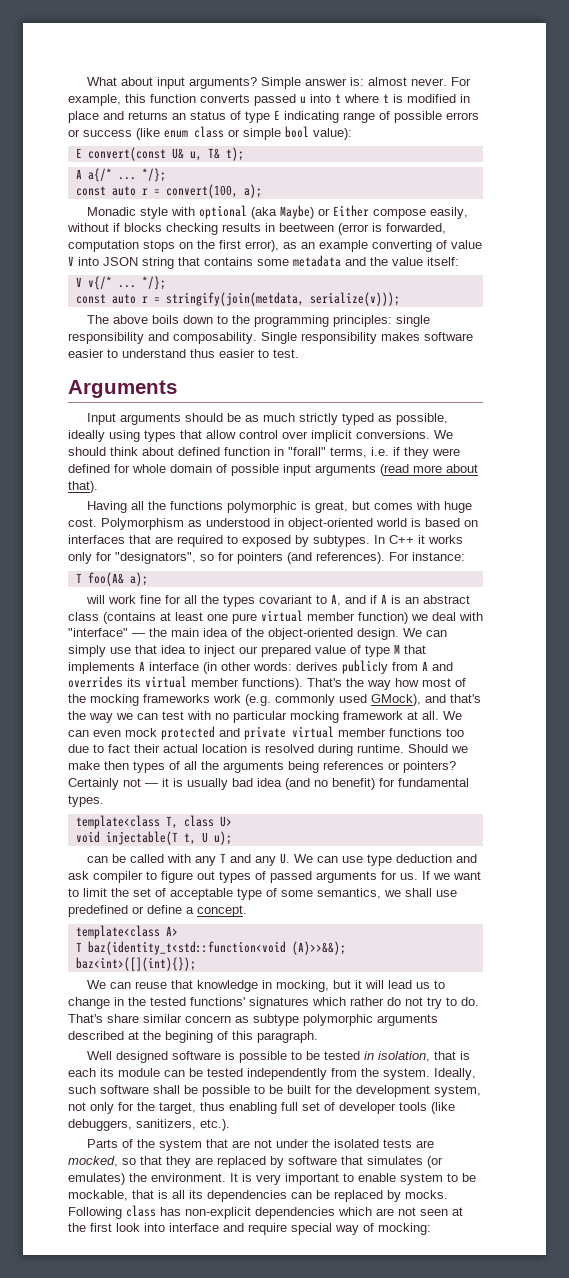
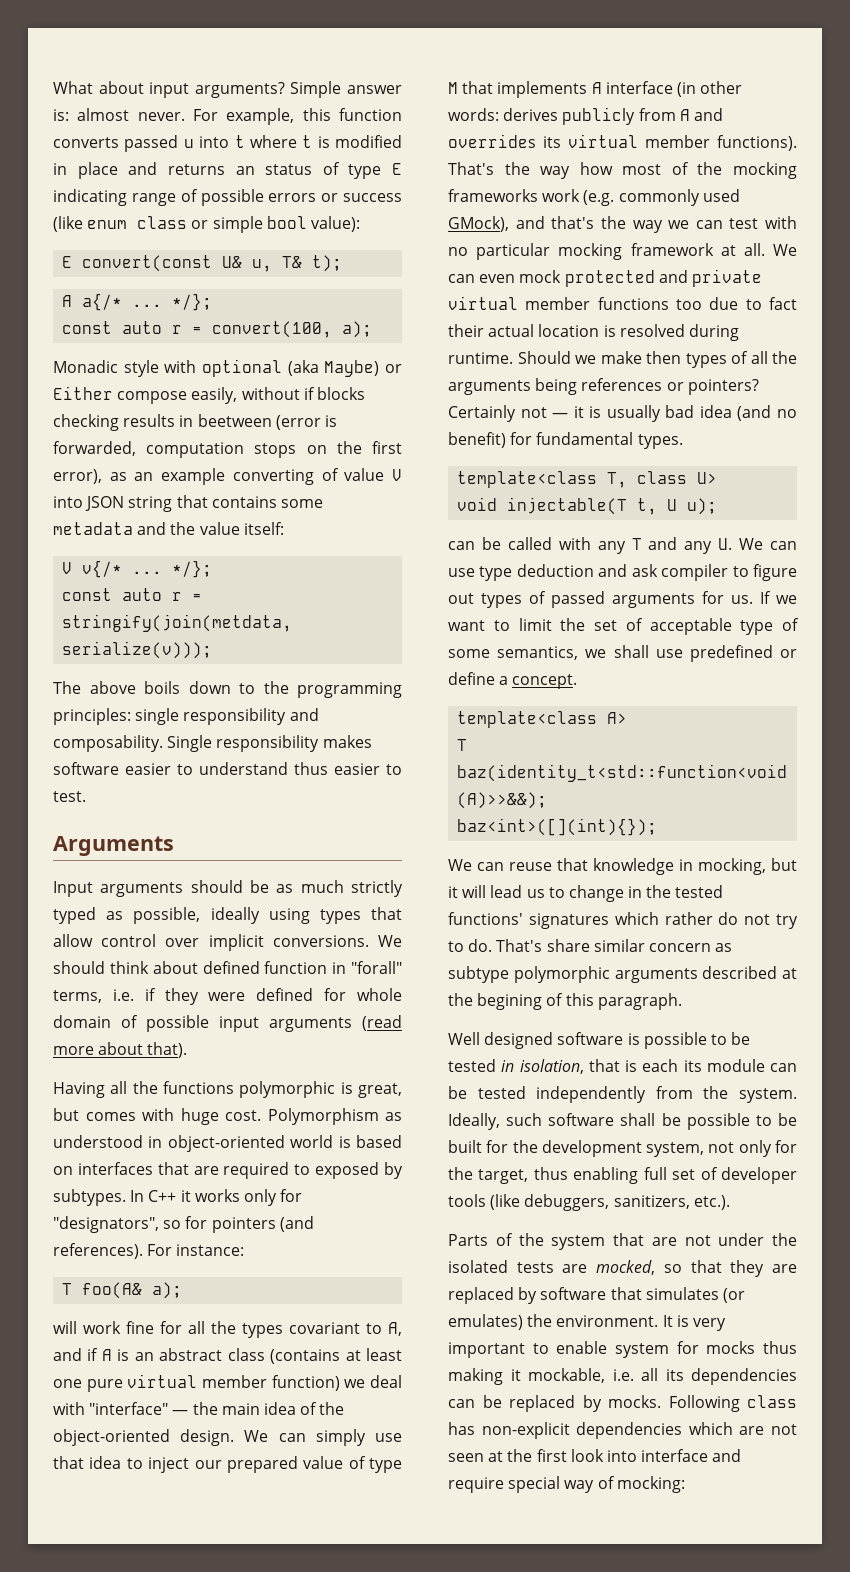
- It is very important to enable system to be mockable, that is all its dependencies can be replaced by mocks.
+ It is very important to enable system for mocks thus making it mockable, i.e. all its dependencies can be replaced by mocks.

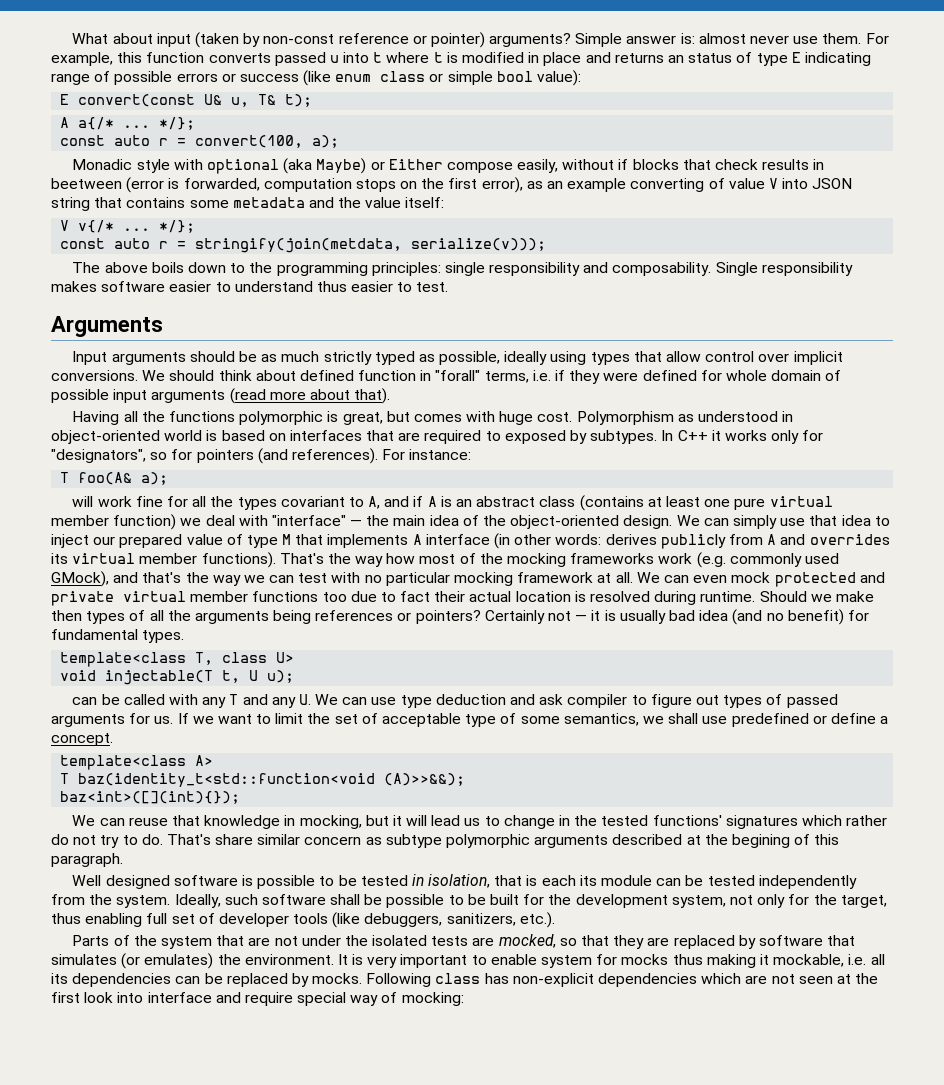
- What about input arguments?
+ What about input (taken by non-const reference or pointer) arguments?
- Simple answer is: almost never.
+ Simple answer is: almost never use them.
- Monadic style with optional (aka Maybe) or Either compose easily, without if blocks checking results in beetween (error is forwarded, computation stops on the first error), as an example converting of value V into JSON string that contains some metadata and the value itself:
+ Monadic style with optional (aka Maybe) or Either compose easily, without if blocks that check results in beetween (error is forwarded, computation stops on the first error), as an example converting of value V into JSON string that contains some metadata and the value itself:

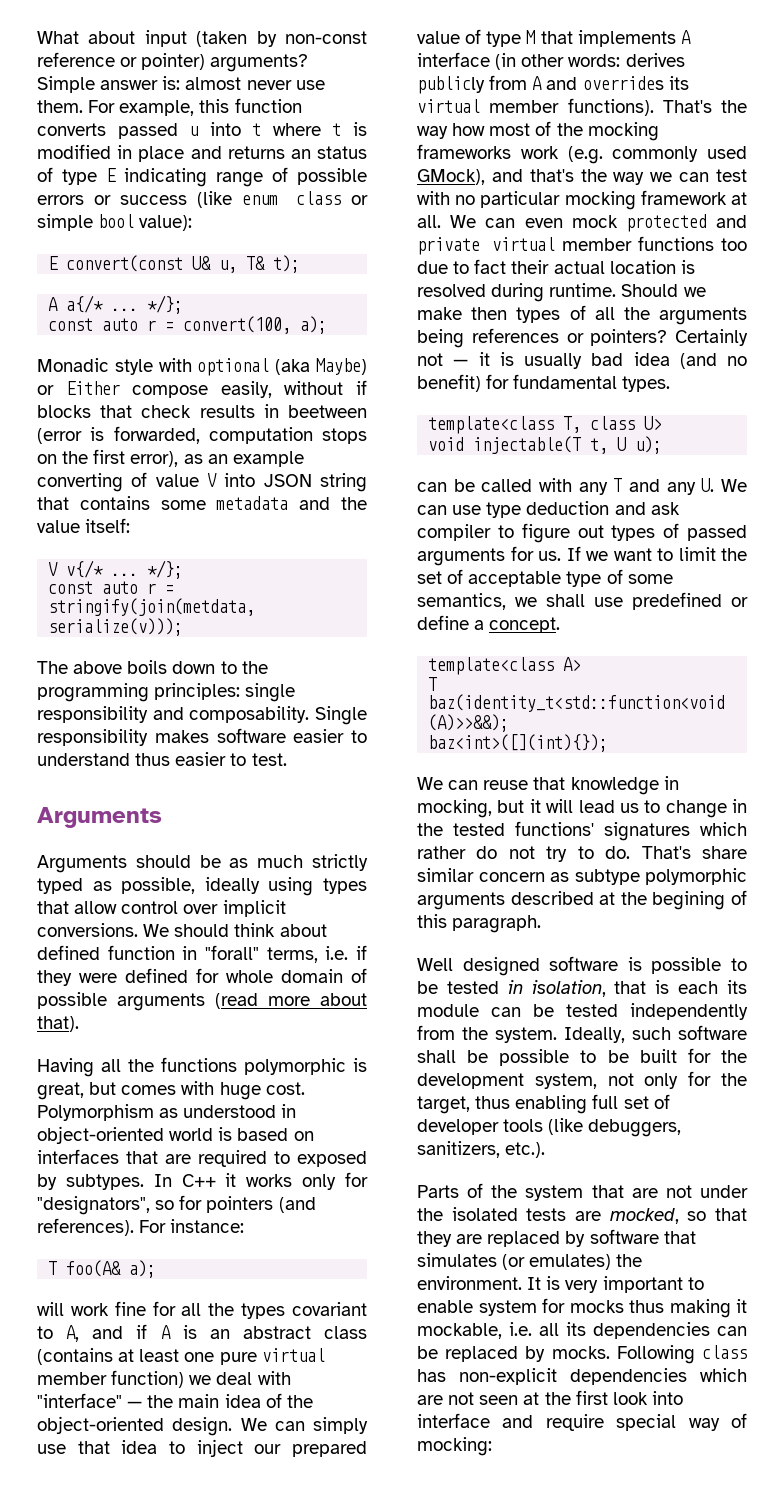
- Input arguments should be as much strictly typed as possible, ideally using types that allow control over implicit conversions.
+ Arguments should be as much strictly typed as possible, ideally using types that allow control over implicit conversions.
- We should think about defined function in "forall" terms, i.e. if they were defined for whole domain of possible input arguments (read more about that).
+ We should think about defined function in "forall" terms, i.e. if they were defined for whole domain of possible arguments (read more about that).

